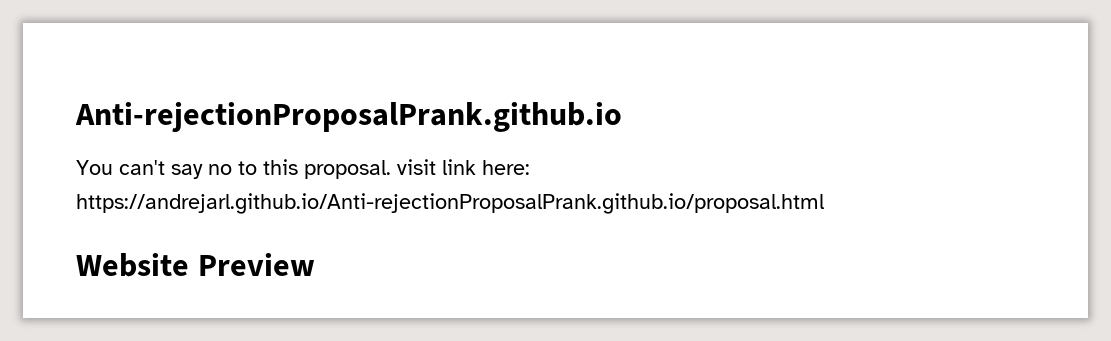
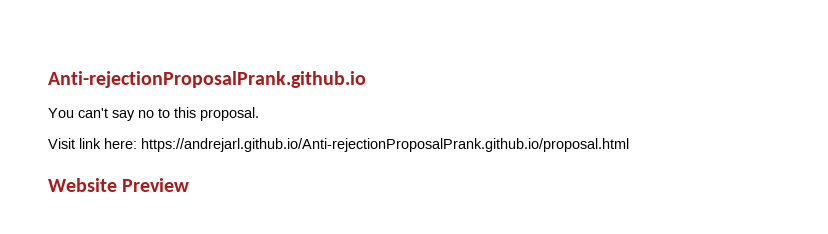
- You can't say no to this proposal. visit link here: https://andrejarl.github.io/Anti-rejectionProposalPrank.github.io/proposal.html
+ You can't say no to this proposal.
+ Visit link here: https://andrejarl.github.io/Anti-rejectionProposalPrank.github.io/proposal.html

